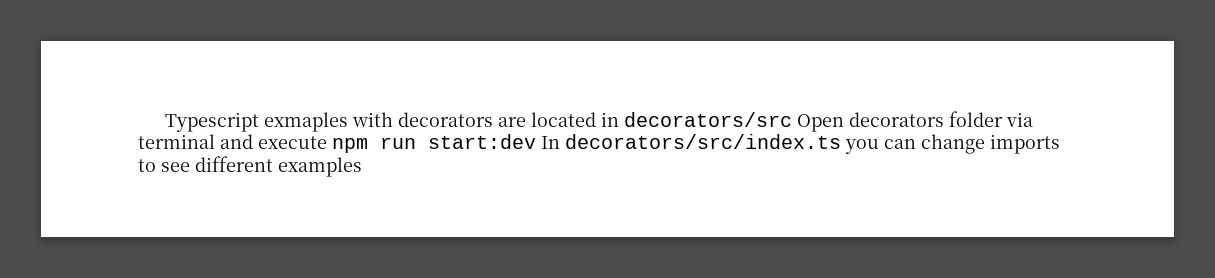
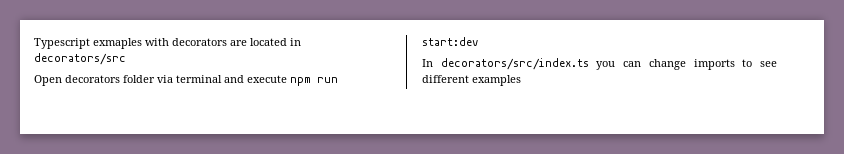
- Typescript exmaples with decorators are located in decorators/src Open decorators folder via terminal and execute npm run start:dev In decorators/src/index.ts you can change imports to see different examples
+ Typescript exmaples with decorators are located in decorators/src
+ Open decorators folder via terminal and execute npm run start:dev
+ In decorators/src/index.ts you can change imports to see different examples

